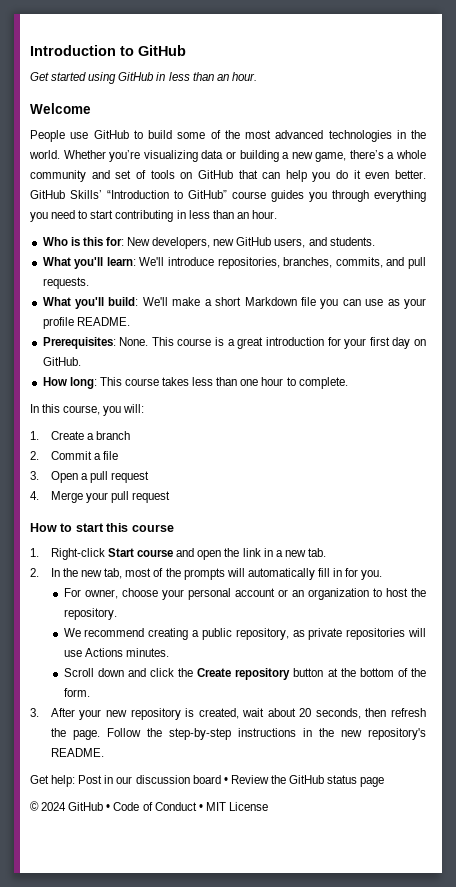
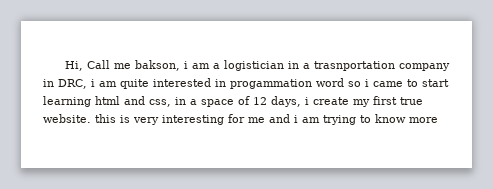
- Introduction to GitHub
- Get started using GitHub in less than an hour.
- Welcome
- People use GitHub to build some of the most advanced technologies in the world. Whether you’re visualizing data or building a new game, there’s a whole community and set of tools on GitHub that can help you do it even better. GitHub Skills’ “Introduction to GitHub” course guides you through everything you need to start contributing in less than an hour.
- Who is this for: New developers, new GitHub users, and students.
- What you'll learn: We'll introduce repositories, branches, commits, and pull requests.
- What you'll build: We'll make a short Markdown file you can use as your profile README.
- Prerequisites: None. This course is a great introduction for your first day on GitHub.
- How long: This course takes less than one hour to complete.
- In this course, you will:
- 1. Create a branch
- 2. Commit a file
- 3. Open a pull request
- 4. Merge your pull request
- How to start this course
- 1. Right-click Start course and open the link in a new tab.
- 2. In the new tab, most of the prompts will automatically fill in for you.
- For owner, choose your personal account or an organization to host the repository.
- We recommend creating a public repository, as private repositories will use Actions minutes.
- Scroll down and click the Create repository button at the bottom of the form.
- 3. After your new repository is created, wait about 20 seconds, then refresh the page. Follow the step-by-step instructions in the new repository's README.
- Get help: Post in our discussion board • Review the GitHub status page
- © 2024 GitHub • Code of Conduct • MIT License
+ Hi, Call me bakson, i am a logistician in a trasnportation company in DRC, i am quite interested in progammation word so i came to start learning html and css, in a space of 12 days, i create my first true website. this is very interesting for me and i am trying to know more

